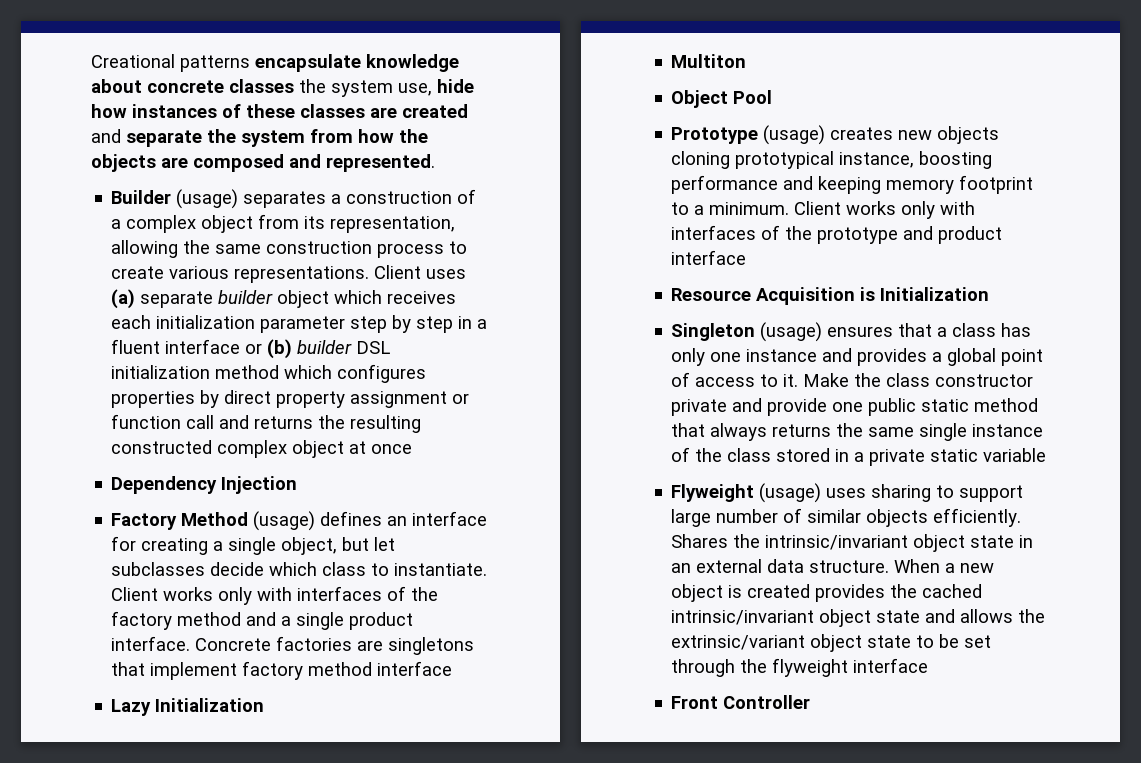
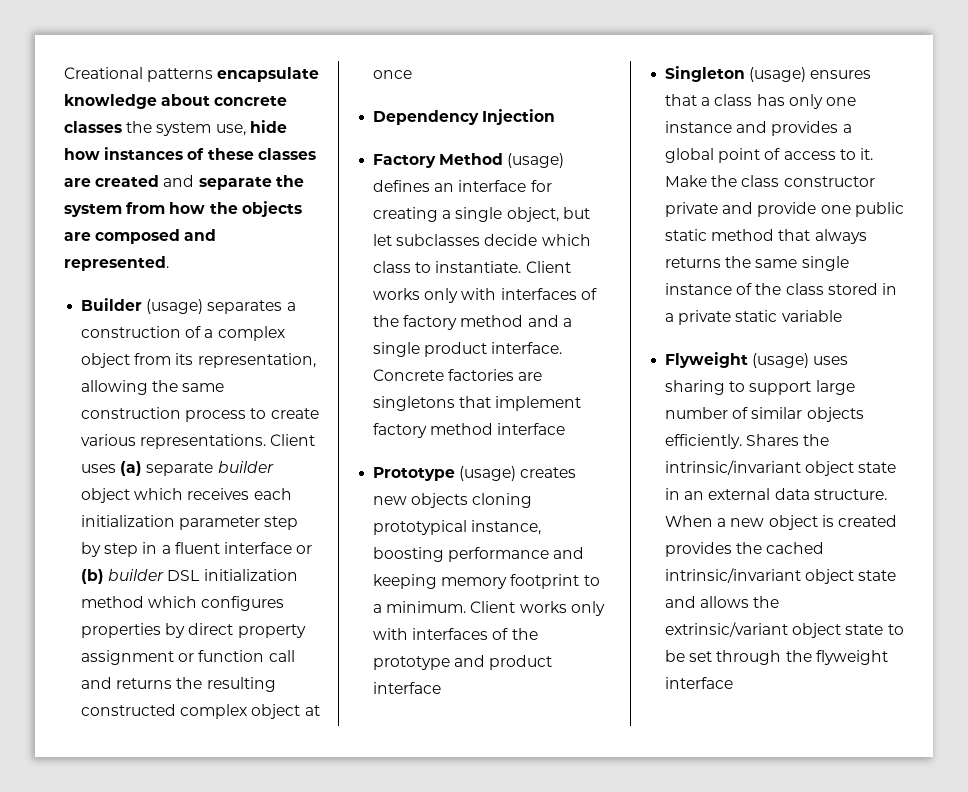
- Lazy Initialization
- Multiton
- Object Pool
- Resource Acquisition is Initialization
- Front Controller

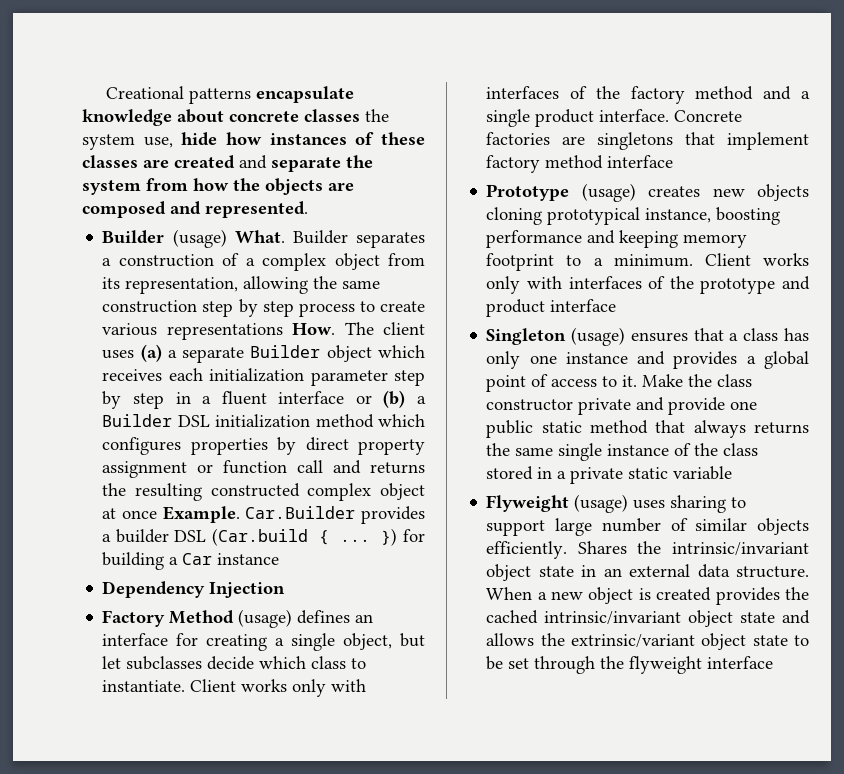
- Builder (usage) separates a construction of a complex object from its representation, allowing the same construction process to create various representations. Client uses (a) separate builder object which receives each initialization parameter step by step in a fluent interface or (b) builder DSL initialization method which configures properties by direct property assignment or function call and returns the resulting constructed complex object at once
+ Builder (usage) What. Builder separates a construction of a complex object from its representation, allowing the same construction step by step process to create various representations How. The client uses (a) a separate Builder object which receives each initialization parameter step by step in a fluent interface or (b) a Builder DSL initialization method which configures properties by direct property assignment or function call and returns the resulting constructed complex object at once Example. Car.Builder provides a builder DSL (Car.build { ... }) for building a Car instance

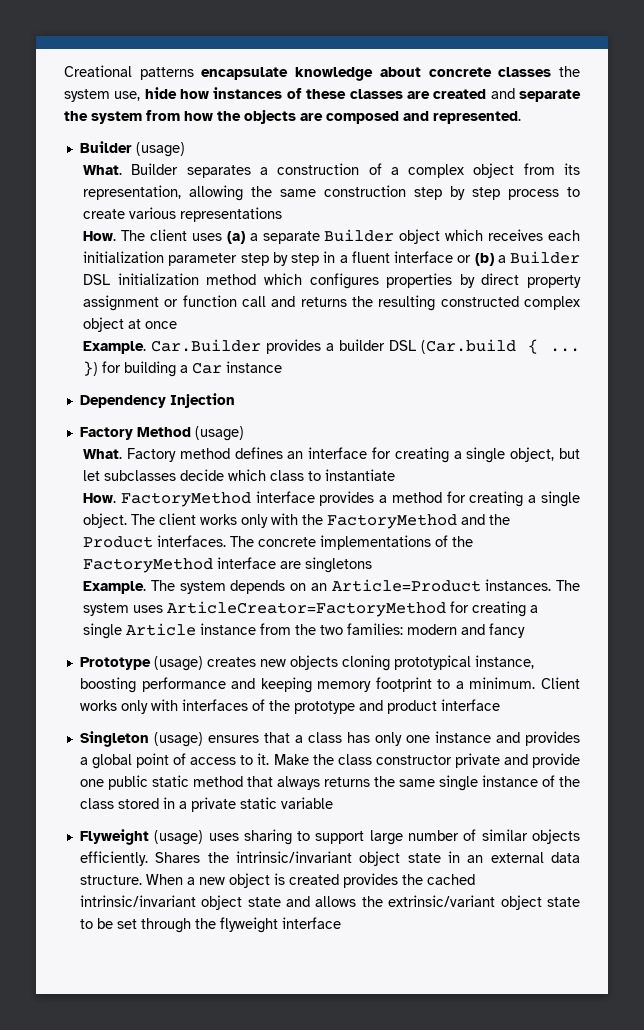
- Builder (usage) What.
+ Builder (usage)
+ What.
- Builder separates a construction of a complex object from its representation, allowing the same construction step by step process to create various representations How. The client uses (a) a separate Builder object which receives each initialization parameter step by step in a fluent interface or (b) a Builder DSL initialization method which configures properties by direct property assignment or function call and returns the resulting constructed complex object at once Example.
+ Builder separates a construction of a complex object from its representation, allowing the same construction step by step process to create various representations
+ How. The client uses (a) a separate Builder object which receives each initialization parameter step by step in a fluent interface or (b) a Builder DSL initialization method which configures properties by direct property assignment or function call and returns the resulting constructed complex object at once
+ Example.
- Factory Method (usage) defines an interface for creating a single object, but let subclasses decide which class to instantiate. Client works only with interfaces of the factory method and a single product interface. Concrete factories are singletons that implement factory method interface
+ Factory Method (usage)
+ What. Factory method defines an interface for creating a single object, but let subclasses decide which class to instantiate
+ How. FactoryMethod interface provides a method for creating a single object. The client works only with the FactoryMethod and the Product interfaces. The concrete implementations of the FactoryMethod interface are singletons
+ Example. The system depends on an Article=Product instances. The system uses ArticleCreator=FactoryMethod for creating a single Article instance from the two families: modern and fancy

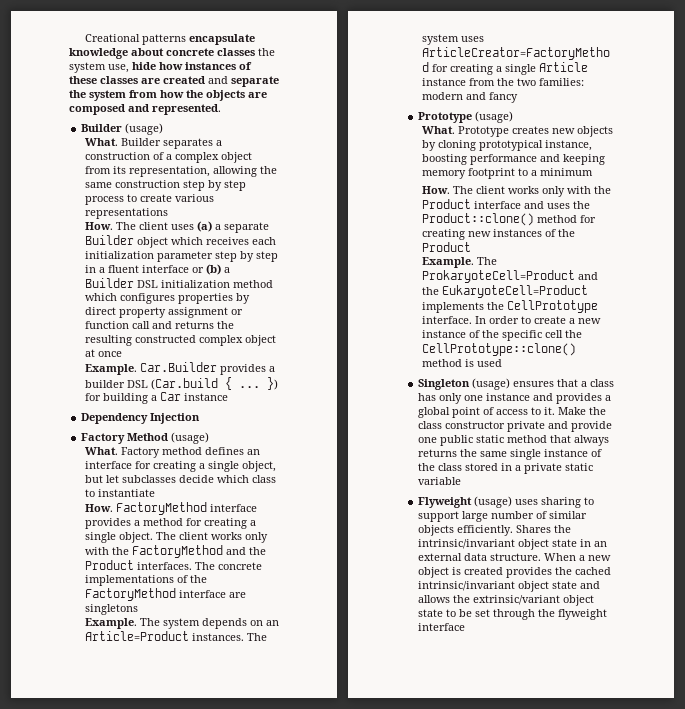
- Prototype (usage) creates new objects cloning prototypical instance, boosting performance and keeping memory footprint to a minimum. Client works only with interfaces of the prototype and product interface
+ Prototype (usage)
+ What. Prototype creates new objects by cloning prototypical instance, boosting performance and keeping memory footprint to a minimum
+ How. The client works only with the Product interface and uses the Product::clone() method for creating new instances of the Product
+ Example. The ProkaryoteCell=Product and the EukaryoteCell=Product implements the CellPrototype interface. In order to create a new instance of the specific cell the CellPrototype::clone() method is used

